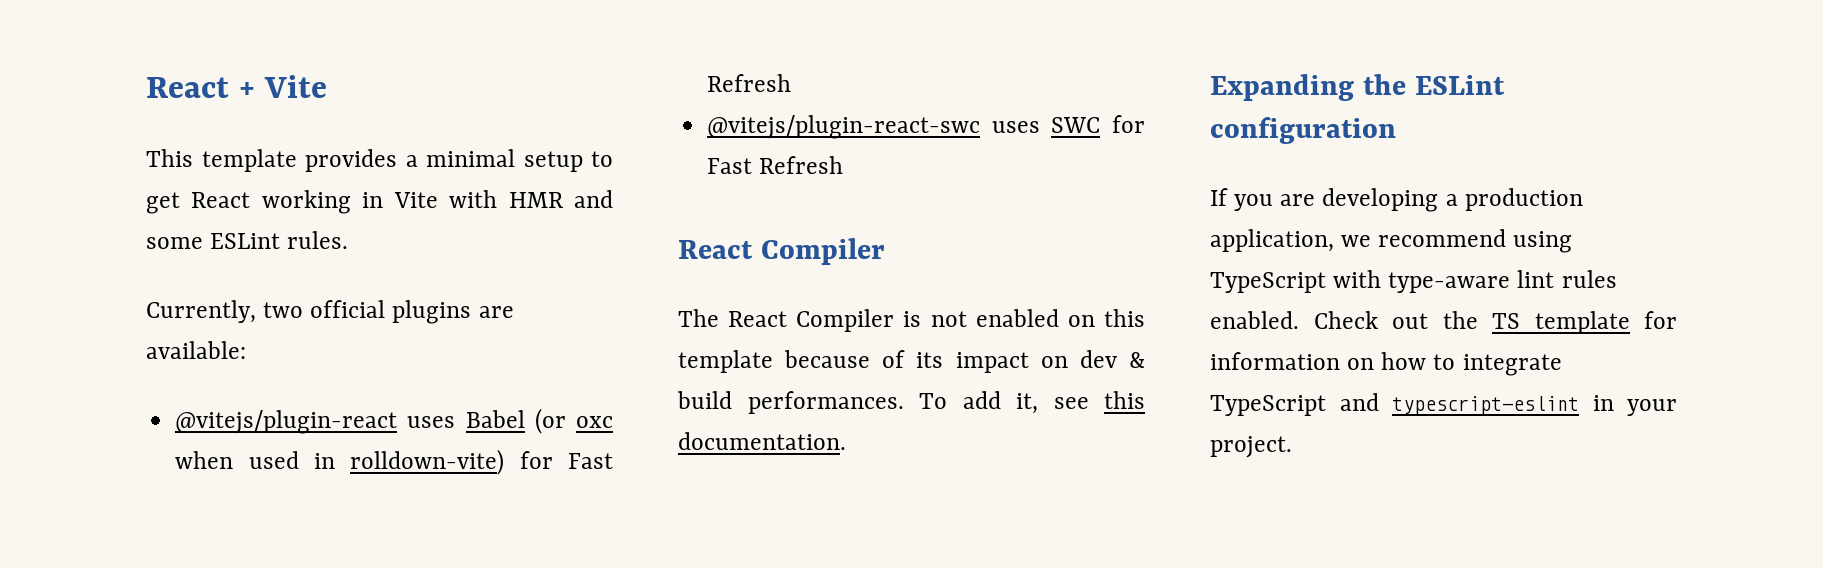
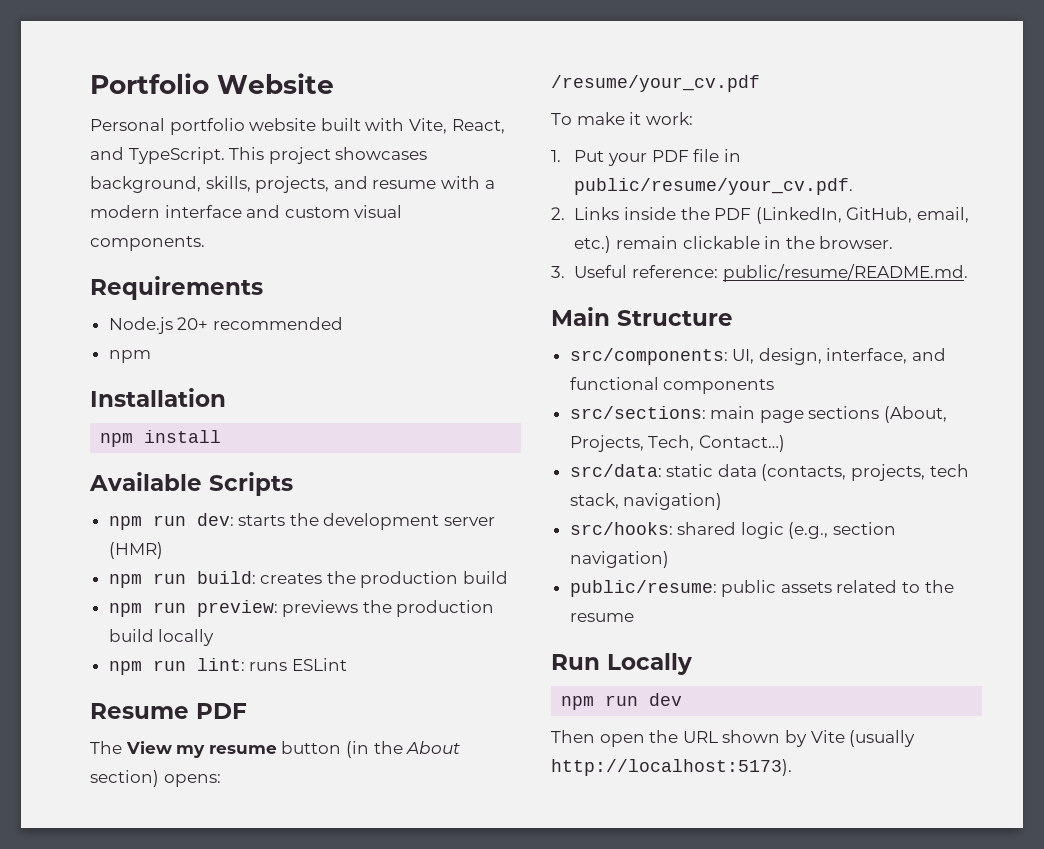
- React + Vite
- This template provides a minimal setup to get React working in Vite with HMR and some ESLint rules.
- Currently, two official plugins are available:
- @vitejs/plugin-react uses Babel (or oxc when used in rolldown-vite) for Fast Refresh
- @vitejs/plugin-react-swc uses SWC for Fast Refresh
- React Compiler
- The React Compiler is not enabled on this template because of its impact on dev & build performances. To add it, see this documentation.
- Expanding the ESLint configuration
- If you are developing a production application, we recommend using TypeScript with type-aware lint rules enabled. Check out the TS template for information on how to integrate TypeScript and typescript-eslint in your project.
+ Portfolio Website
+ Personal portfolio website built with Vite, React, and TypeScript. This project showcases background, skills, projects, and resume with a modern interface and custom visual components.
+ Requirements
+ Node.js 20+ recommended
+ npm
+ Installation
+ npm install
+ Available Scripts
+ npm run dev: starts the development server (HMR)
+ npm run build: creates the production build
+ npm run preview: previews the production build locally
+ npm run lint: runs ESLint
+ Resume PDF
+ The View my resume button (in the About section) opens:
+ /resume/your_cv.pdf
+ To make it work:
+ 1. Put your PDF file in public/resume/your_cv.pdf.
+ 2. Links inside the PDF (LinkedIn, GitHub, email, etc.) remain clickable in the browser.
+ 3. Useful reference: public/resume/README.md.
+ Main Structure
+ src/components: UI, design, interface, and functional components
+ src/sections: main page sections (About, Projects, Tech, Contact…)
+ src/data: static data (contacts, projects, tech stack, navigation)
+ src/hooks: shared logic (e.g., section navigation)
+ public/resume: public assets related to the resume
+ Run Locally
+ npm run dev
+ Then open the URL shown by Vite (usually http://localhost:5173).

